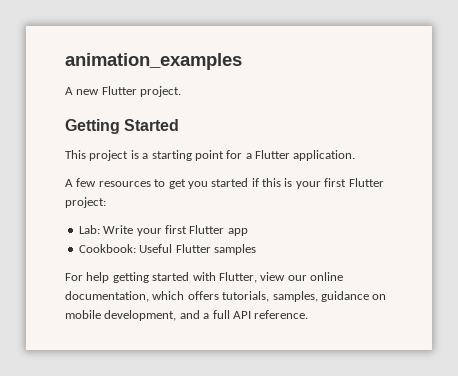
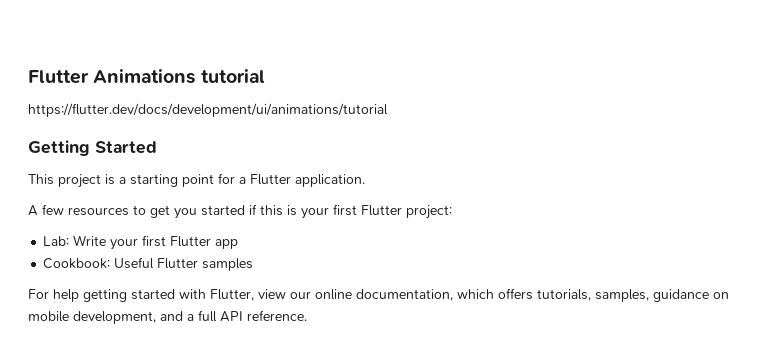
- animation_examples
- A new Flutter project.
+ Flutter Animations tutorial
+ https://flutter.dev/docs/development/ui/animations/tutorial

